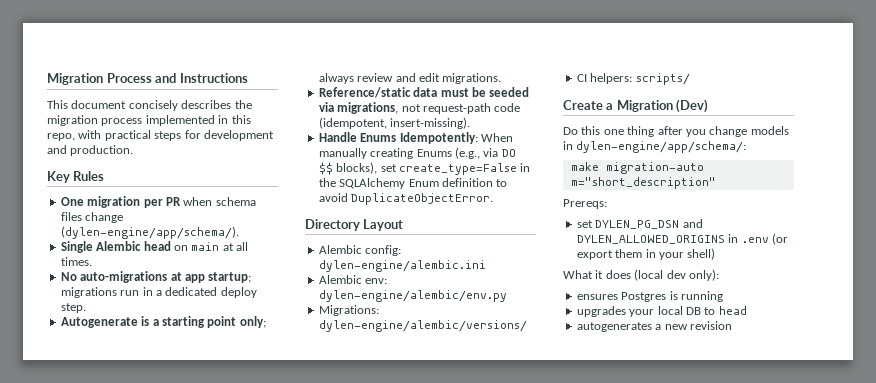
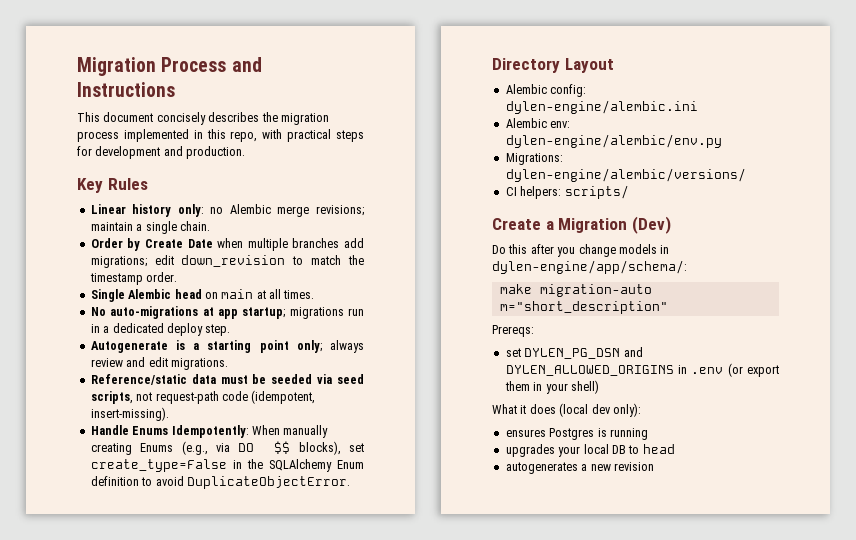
- One migration per PR when schema files change (dylen-engine/app/schema/).
+ Linear history only: no Alembic merge revisions; maintain a single chain.
+ Order by Create Date when multiple branches add migrations; edit down_revision to match the timestamp order.
- Reference/static data must be seeded via migrations, not request-path code (idempotent, insert-missing).
+ Reference/static data must be seeded via seed scripts, not request-path code (idempotent, insert-missing).
- Do this one thing after you change models in dylen-engine/app/schema/:
+ Do this after you change models in dylen-engine/app/schema/:

